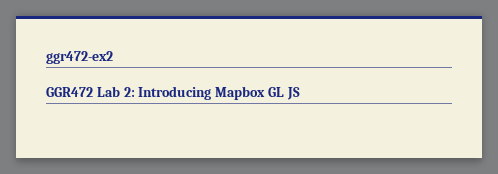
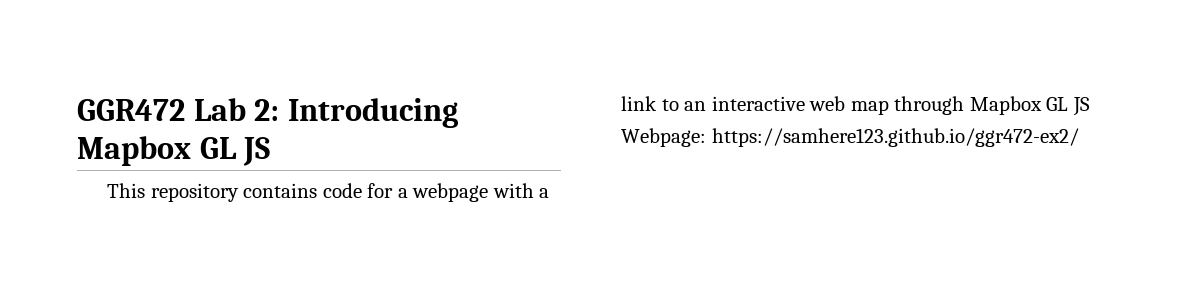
- ggr472-ex2
+ This repository contains code for a webpage with a link to an interactive web map through Mapbox GL JS
+ Webpage: https://samhere123.github.io/ggr472-ex2/

